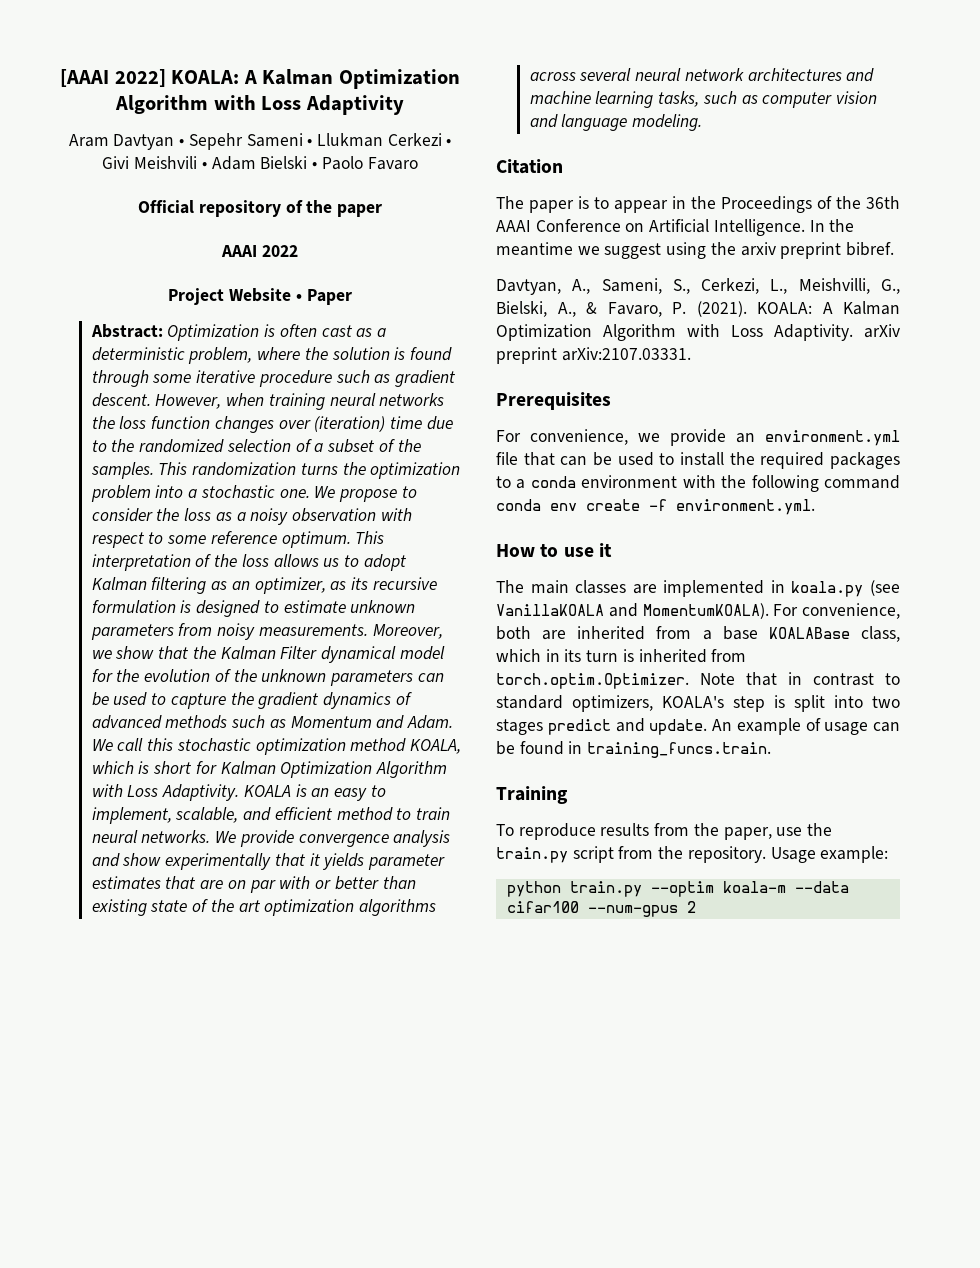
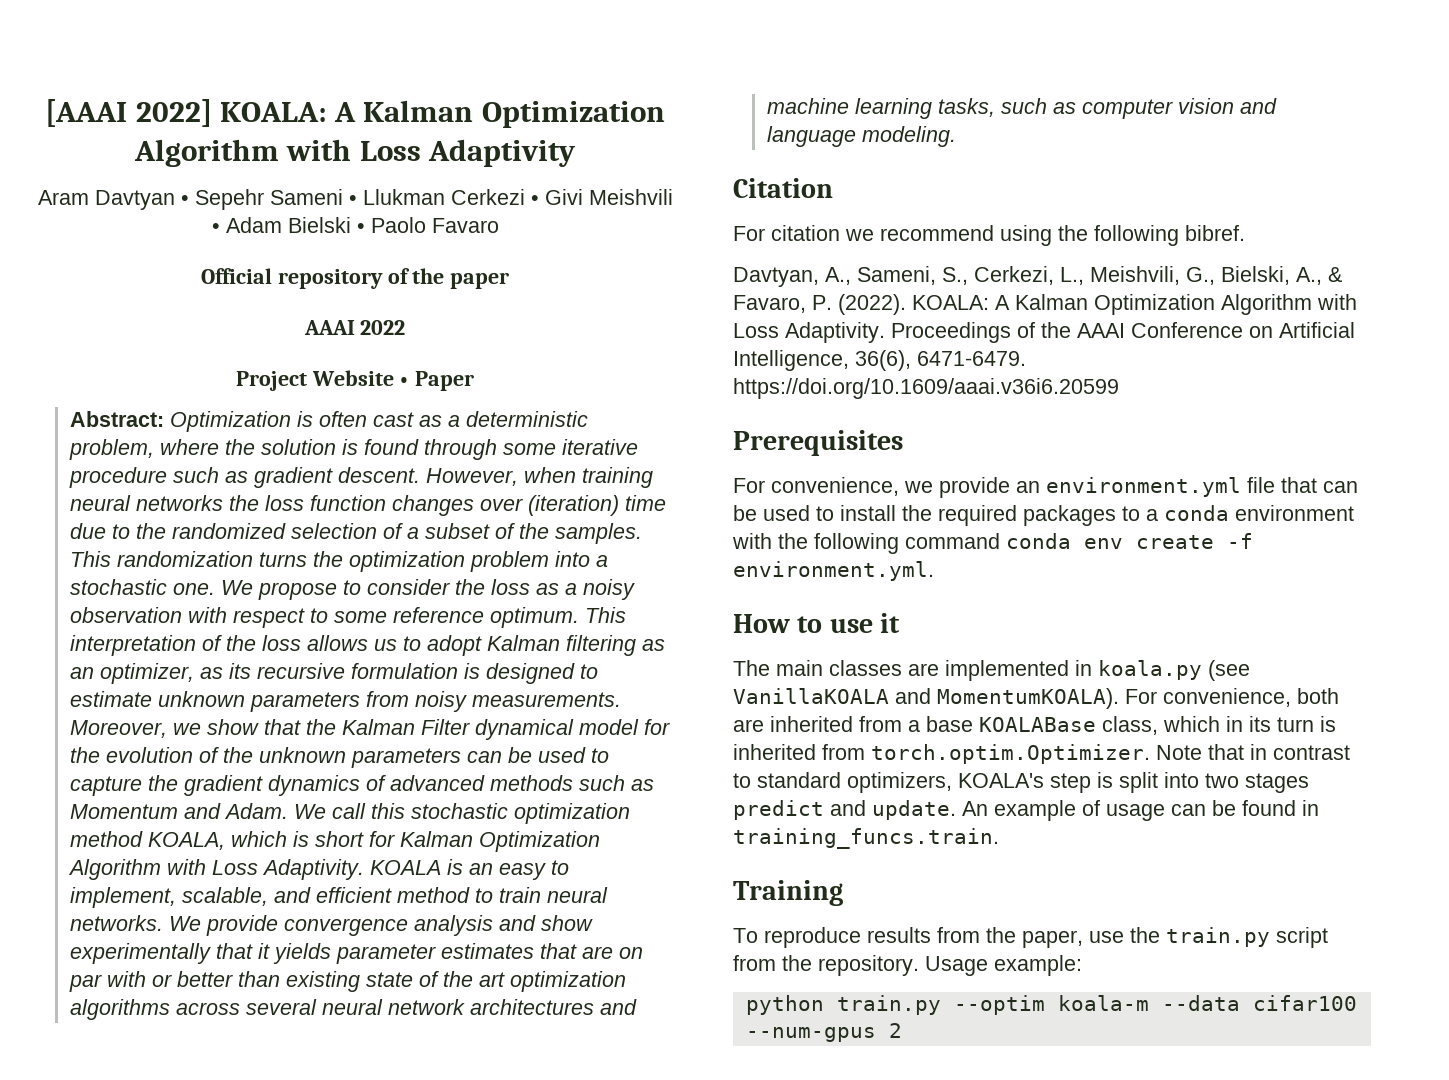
- The paper is to appear in the Proceedings of the 36th AAAI Conference on Artificial Intelligence. In the meantime we suggest using the arxiv preprint bibref.
+ For citation we recommend using the following bibref.
- Davtyan, A., Sameni, S., Cerkezi, L., Meishvilli, G., Bielski, A., & Favaro, P. (2021).
+ Davtyan, A., Sameni, S., Cerkezi, L., Meishvili, G., Bielski, A., & Favaro, P. (2022).
- KOALA: A Kalman Optimization Algorithm with Loss Adaptivity. arXiv preprint arXiv:2107.03331.
+ KOALA: A Kalman Optimization Algorithm with Loss Adaptivity. Proceedings of the AAAI Conference on Artificial Intelligence, 36(6), 6471-6479. https://doi.org/10.1609/aaai.v36i6.20599

